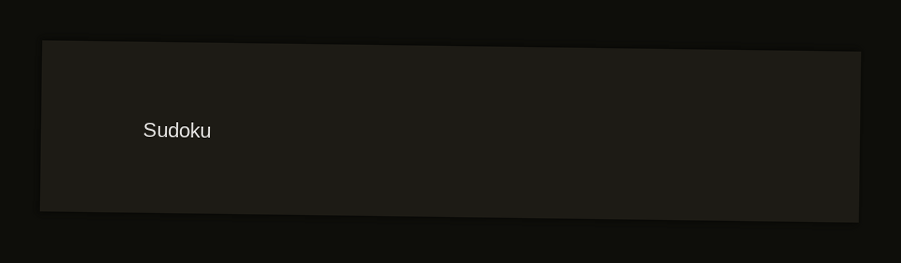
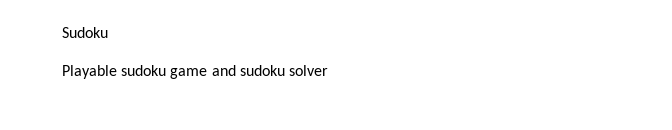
+ Playable sudoku game and sudoku solver

